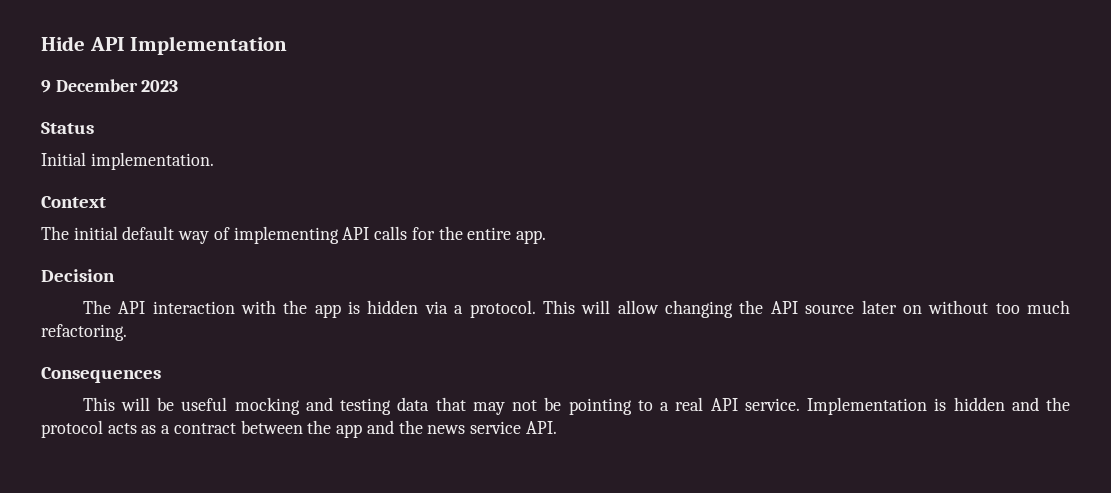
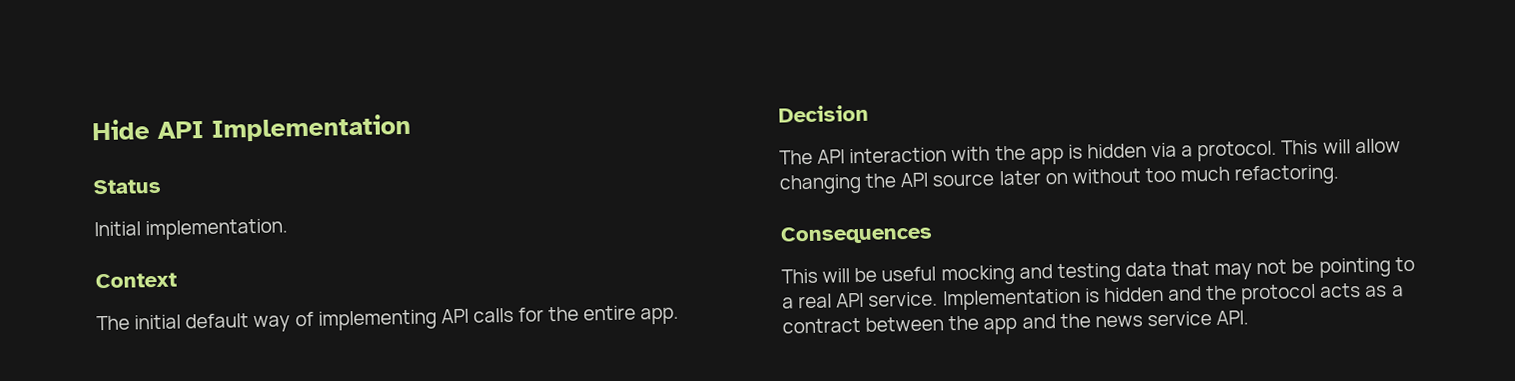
- 9 December 2023

